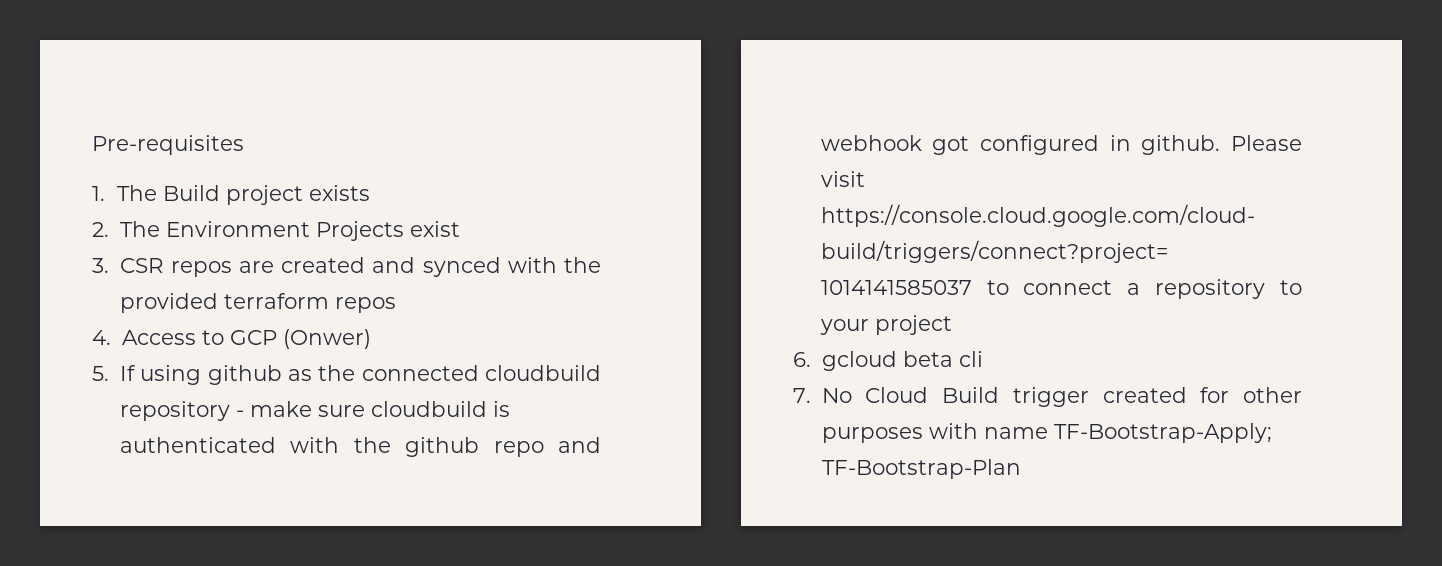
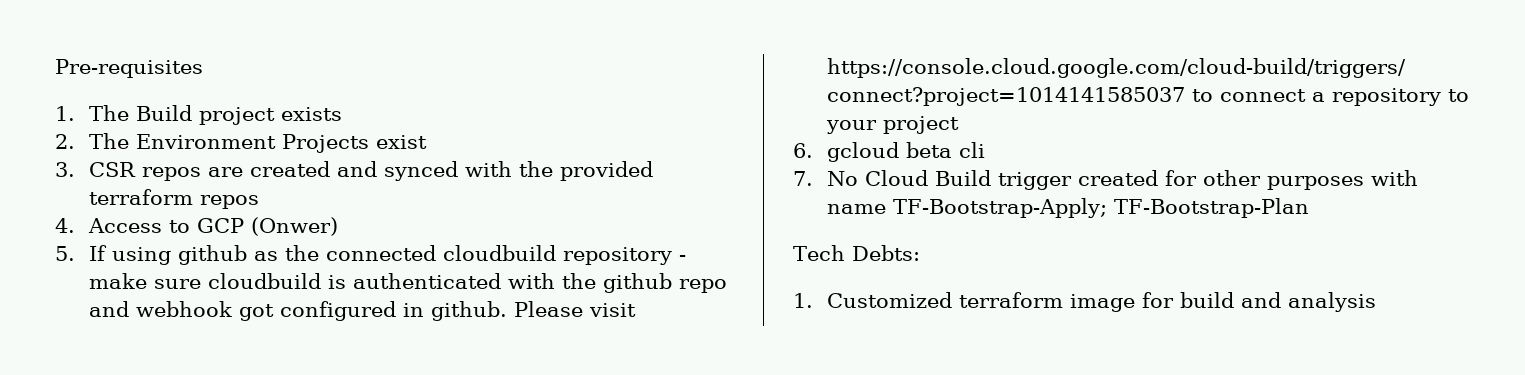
+ Tech Debts:
+ 1. Customized terraform image for build and analysis

